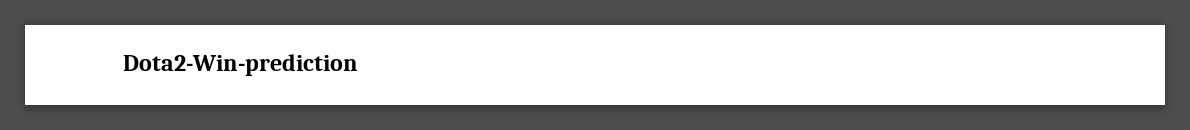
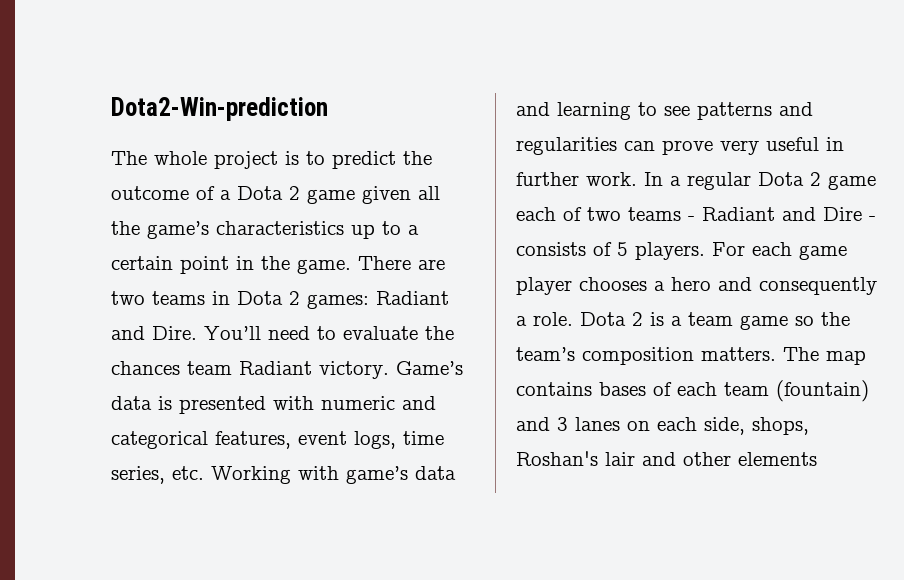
+ The whole project is to predict the outcome of a Dota 2 game given all the game’s characteristics up to a certain point in the game. There are two teams in Dota 2 games: Radiant and Dire. You’ll need to evaluate the chances team Radiant victory. Game’s data is presented with numeric and categorical features, event logs, time series, etc. Working with game’s data and learning to see patterns and regularities can prove very useful in further work. In a regular Dota 2 game each of two teams - Radiant and Dire - consists of 5 players. For each game player chooses a hero and consequently a role. Dota 2 is a team game so the team’s composition matters. The map contains bases of each team (fountain) and 3 lanes on each side, shops, Roshan's lair and other elements

